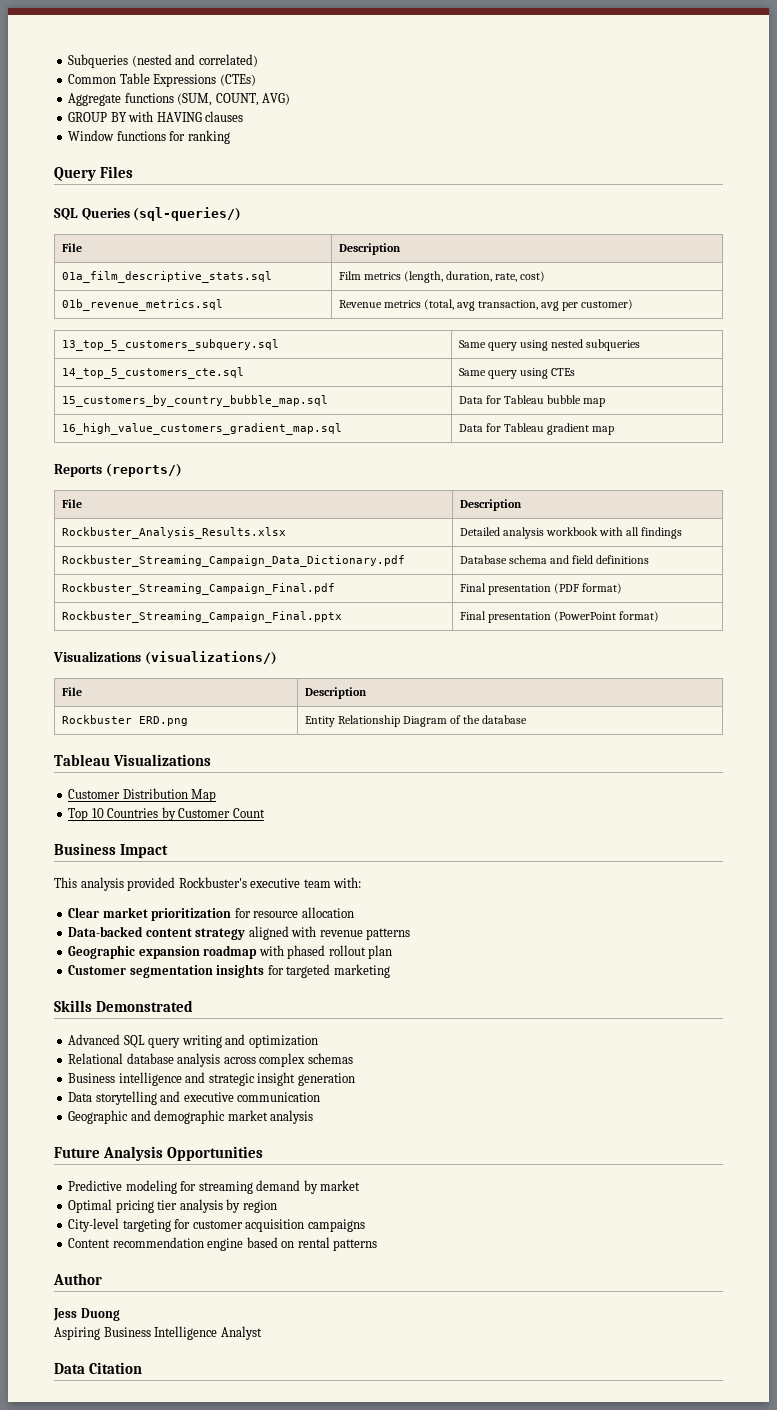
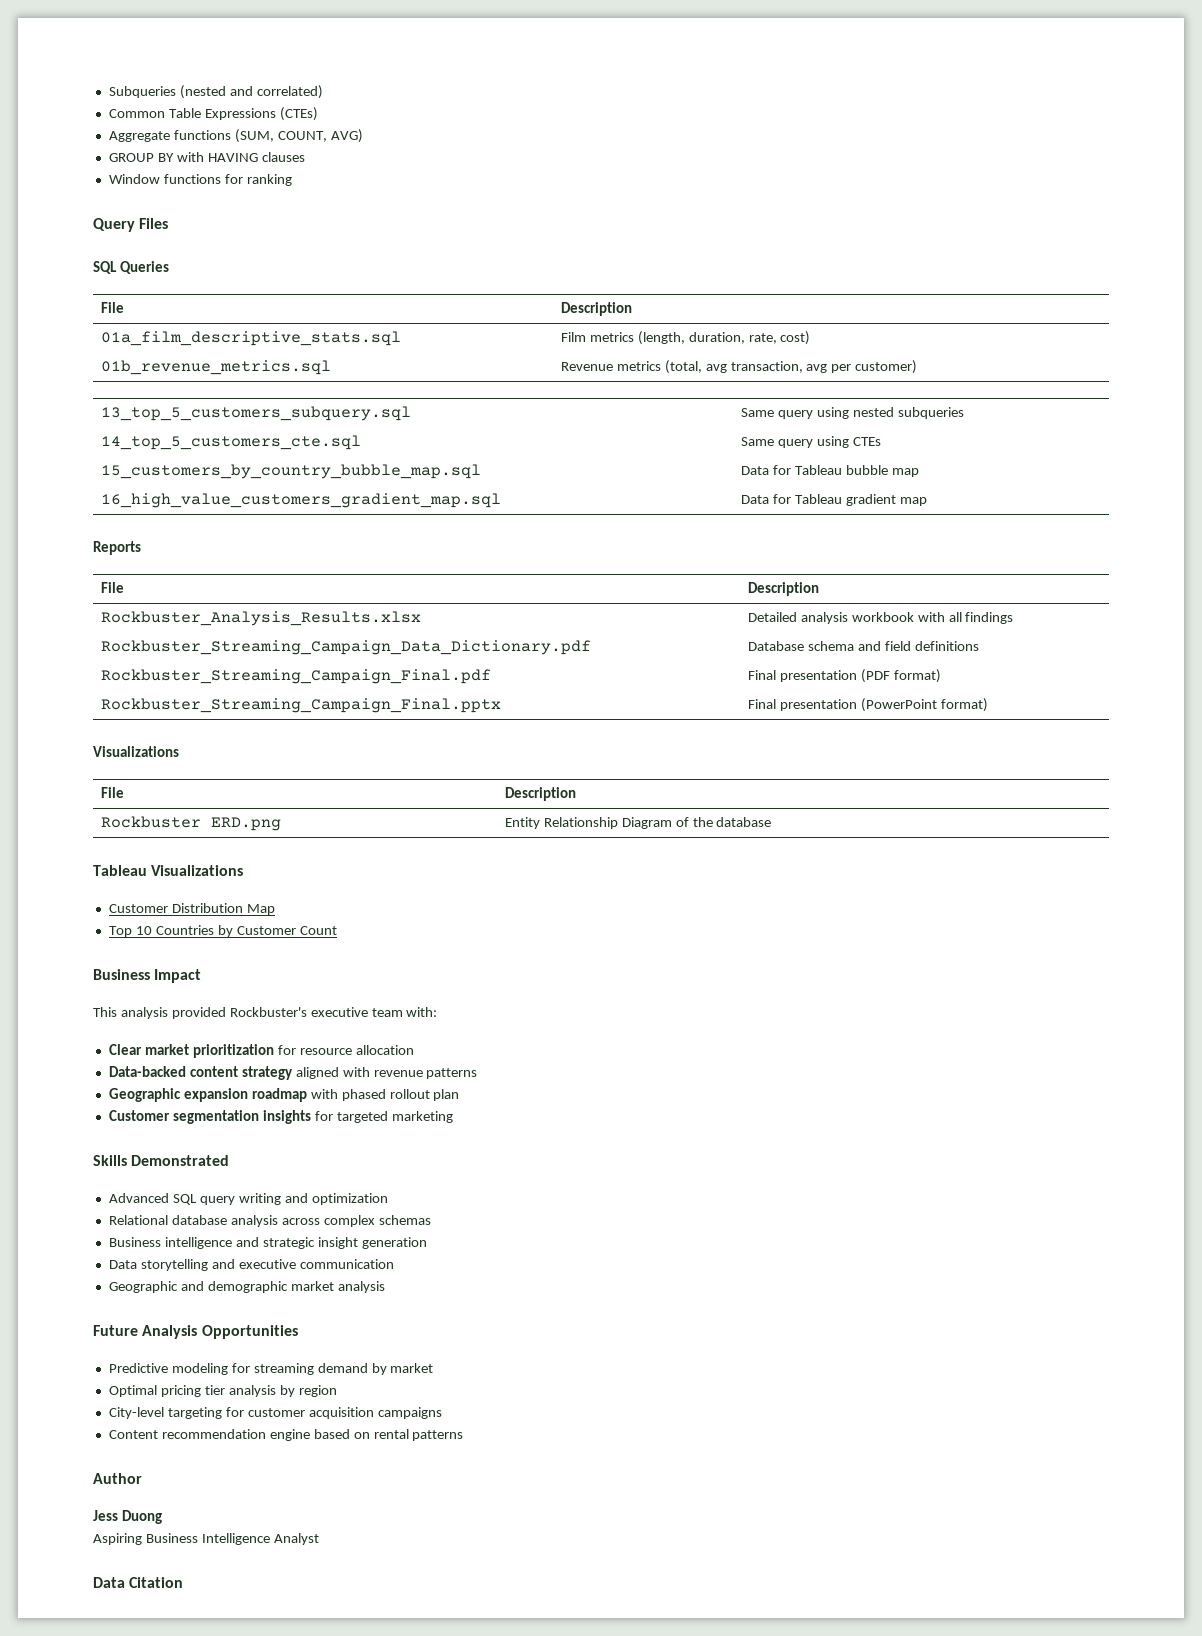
- SQL Queries (sql-queries/)
+ SQL Queries
- Reports (reports/)
+ Reports
  Rockbuster_Streaming_Campaign_Final.pptx | Final presentation (PowerPoint format)
- Visualizations (visualizations/)
+ Visualizations

